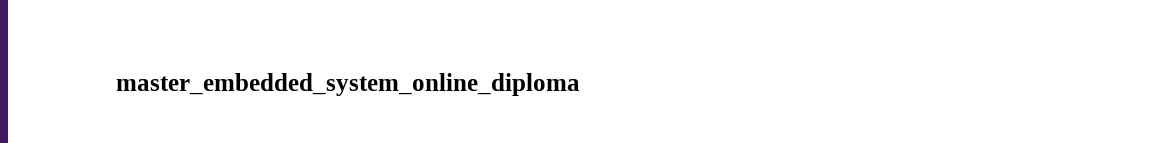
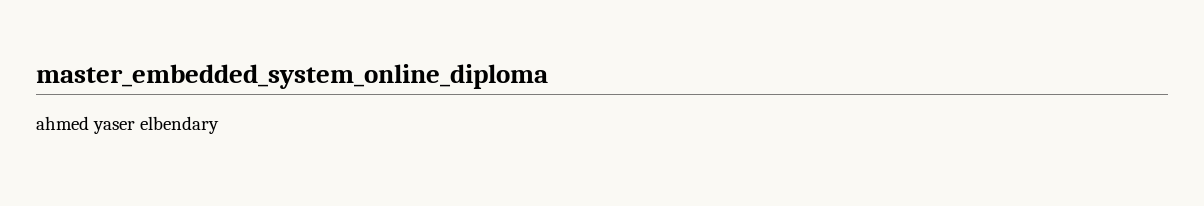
+ ahmed yaser elbendary

